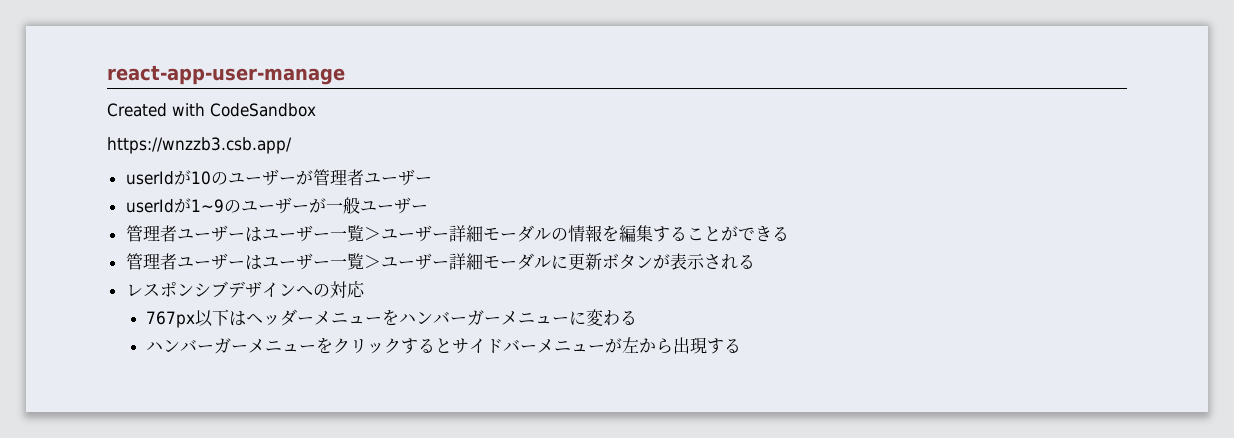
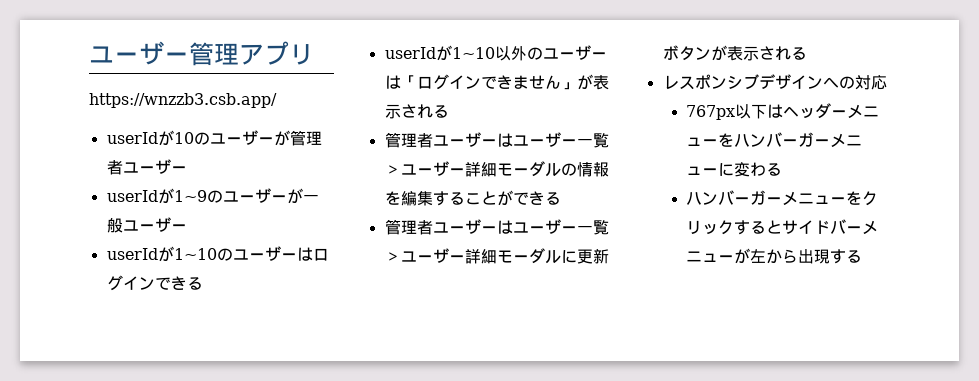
- react-app-user-manage
- Created with CodeSandbox
+ ユーザー管理アプリ
+ userIdが1~10のユーザーはログインできる
+ userIdが1~10以外のユーザーは「ログインできません」が表示される

